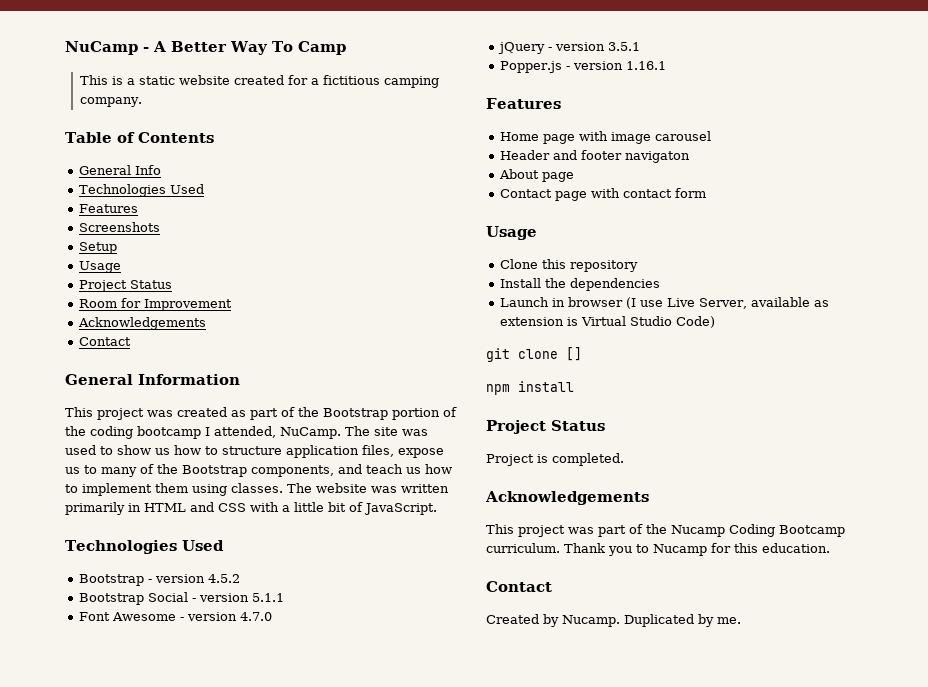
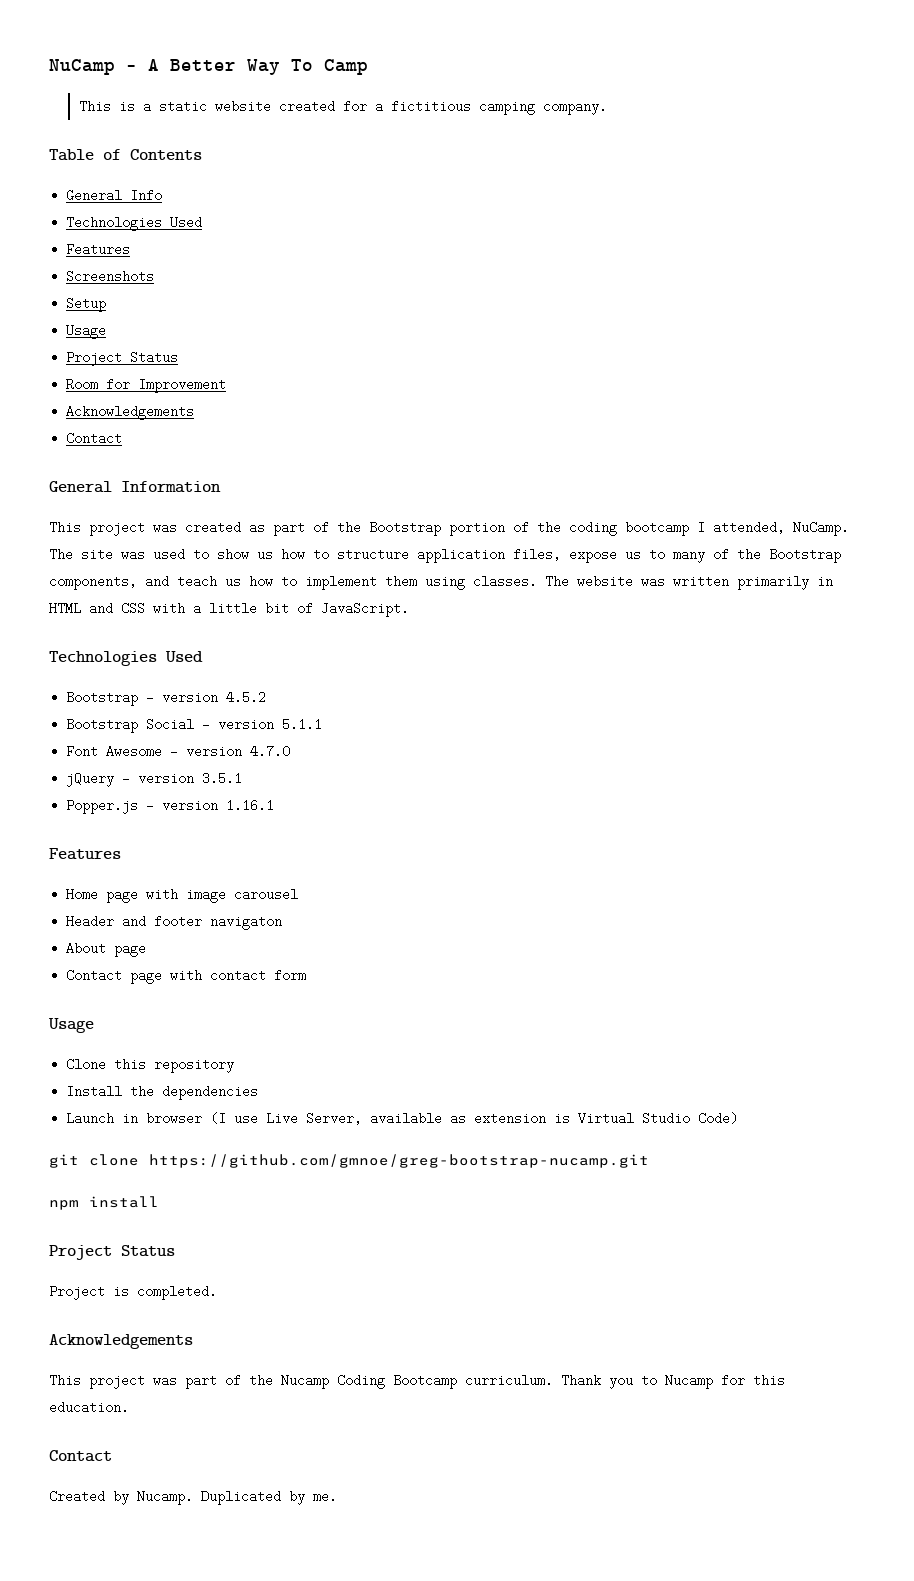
- git clone []
+ git clone https://github.com/gmnoe/greg-bootstrap-nucamp.git

